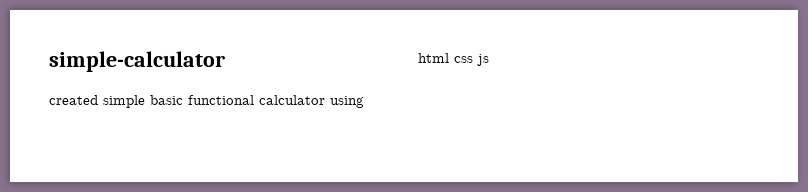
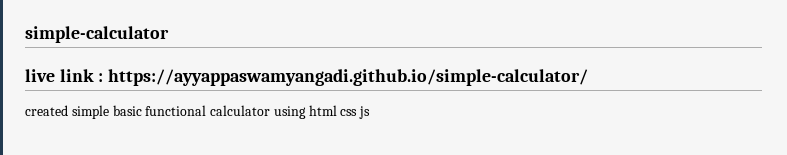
+ live link : https://ayyappaswamyangadi.github.io/simple-calculator/

